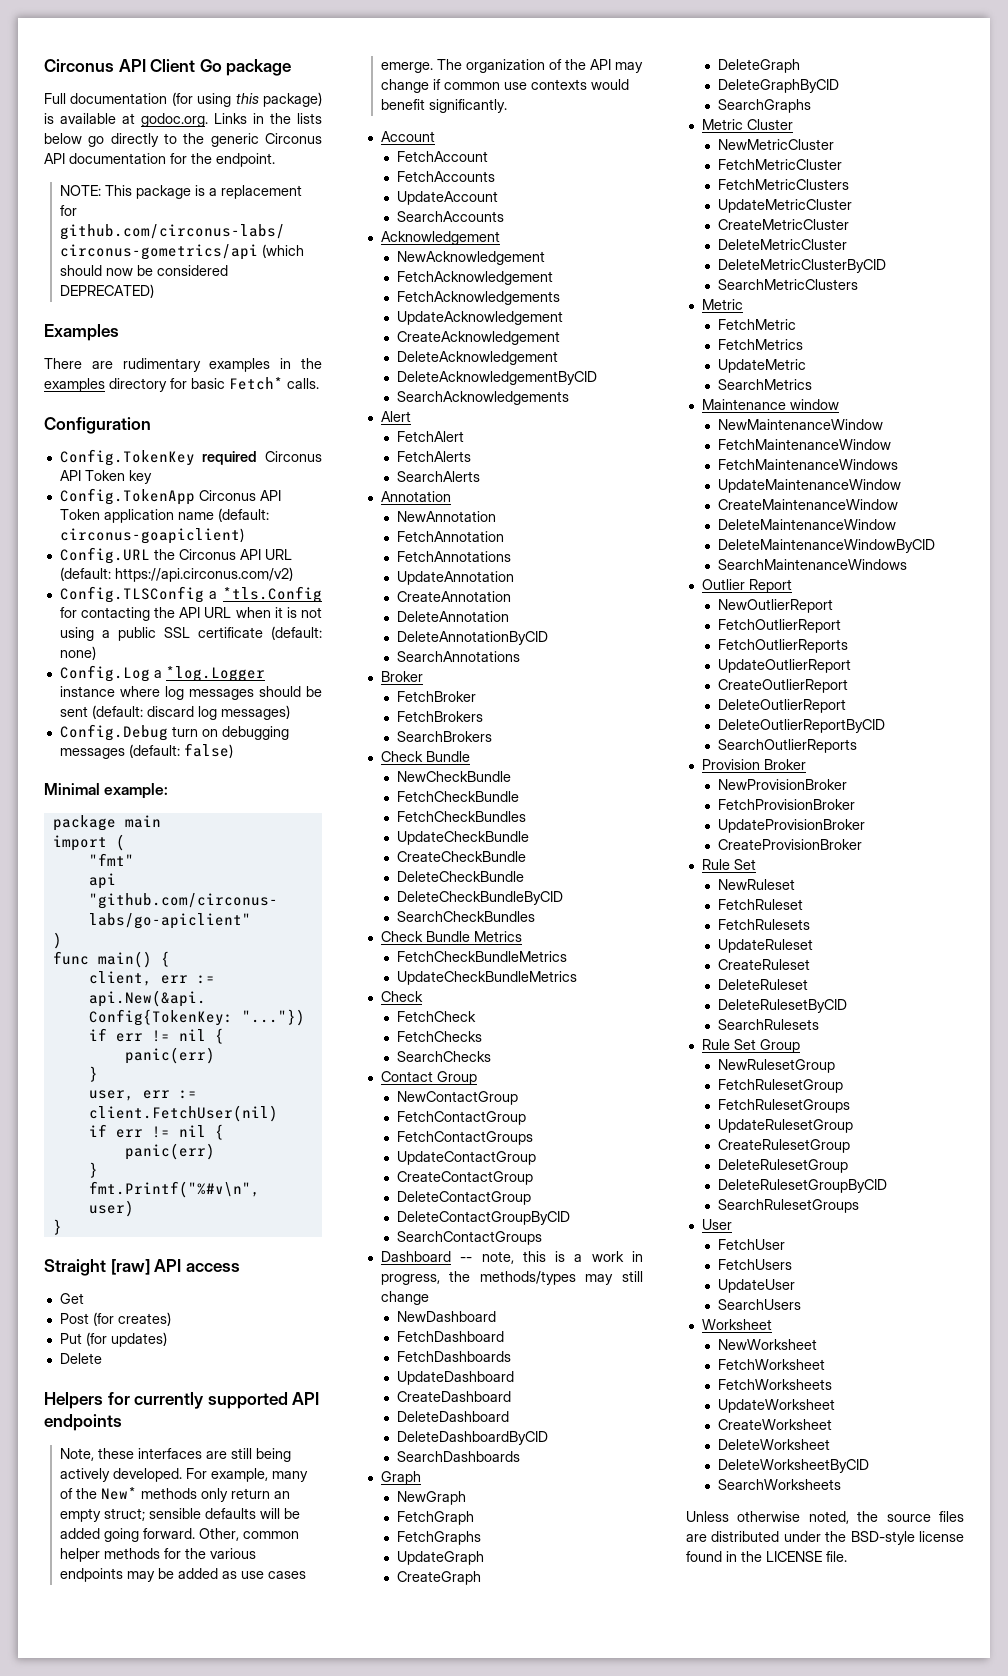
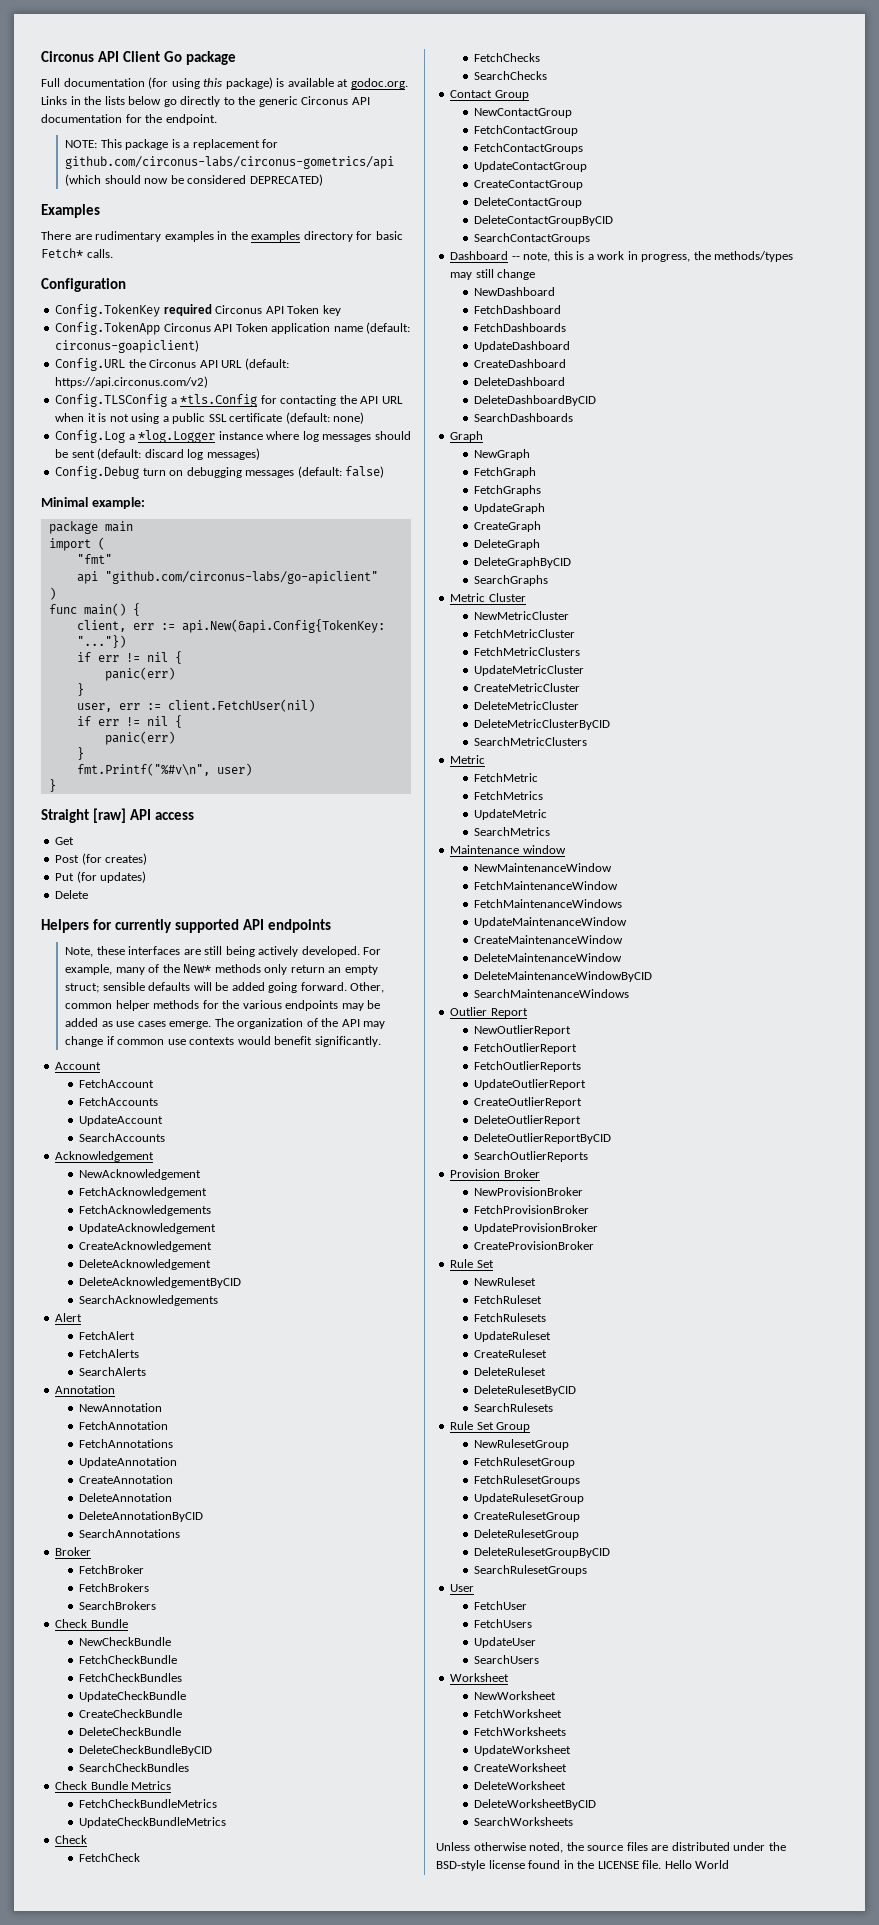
+ Hello World

